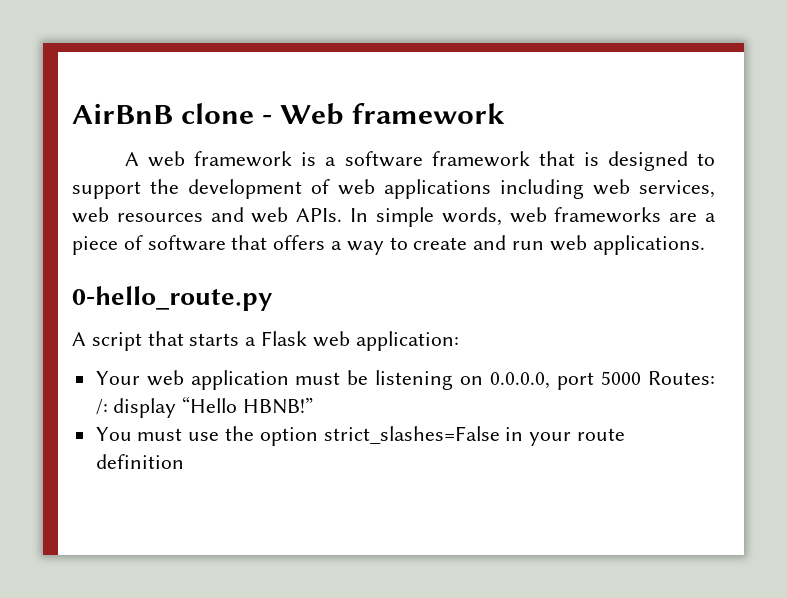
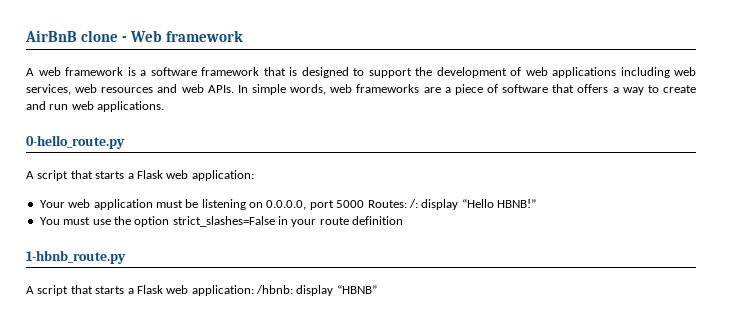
+ 1-hbnb_route.py
+ A script that starts a Flask web application: /hbnb: display “HBNB”

